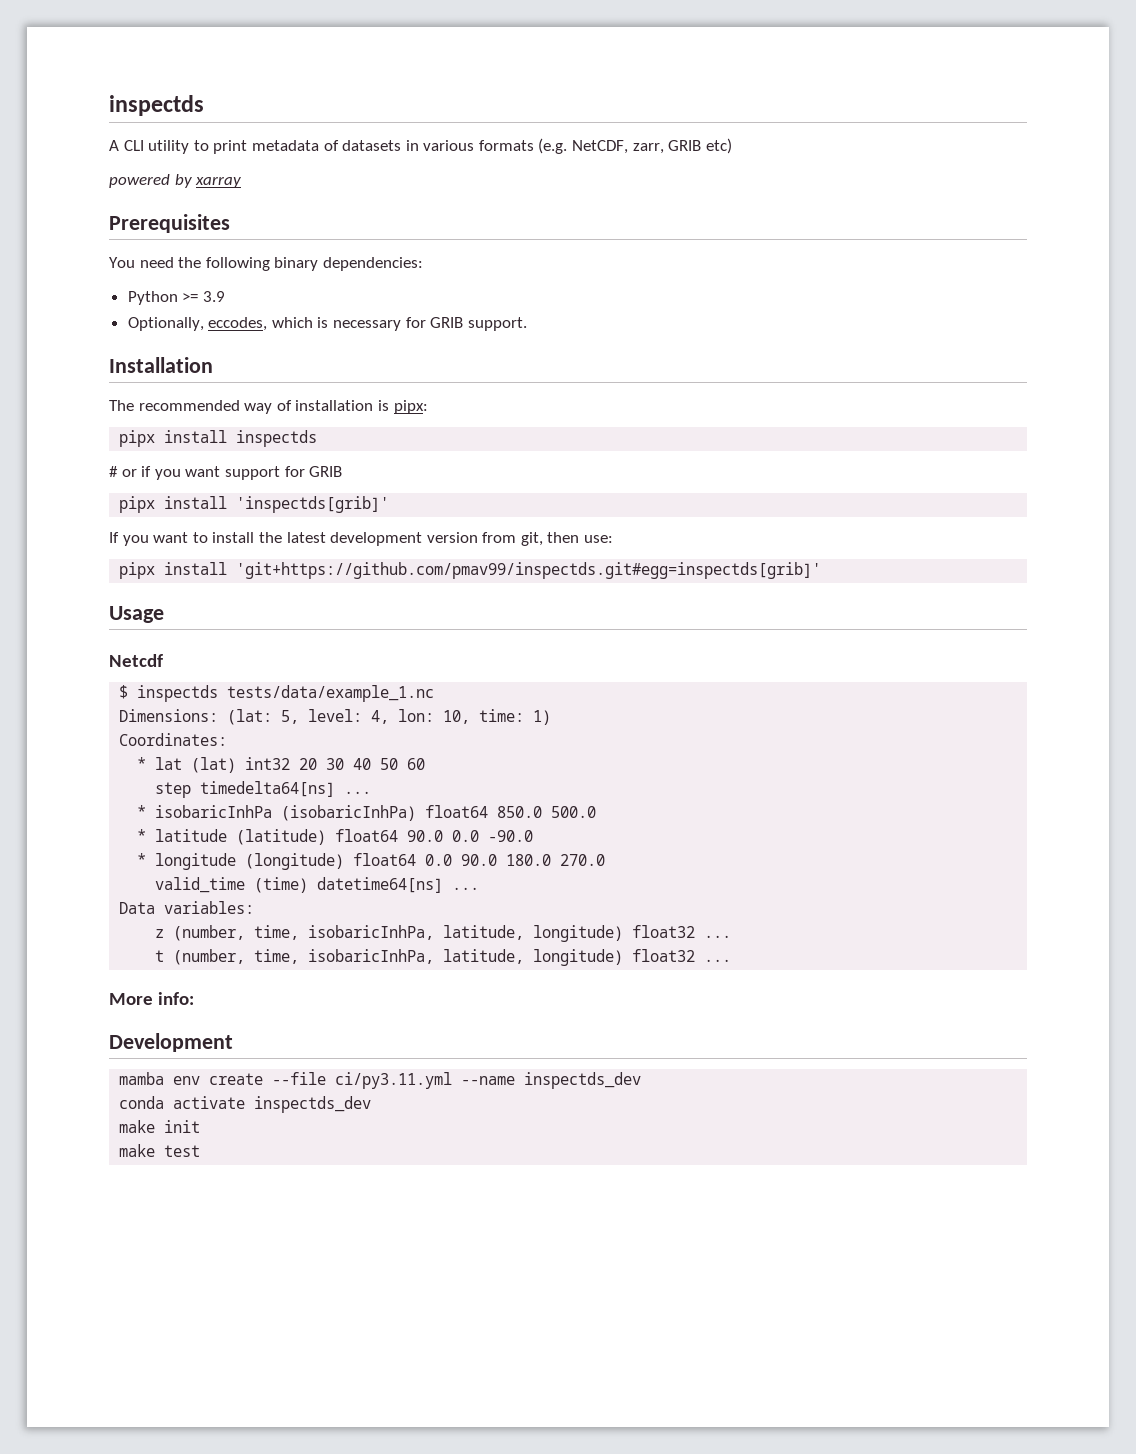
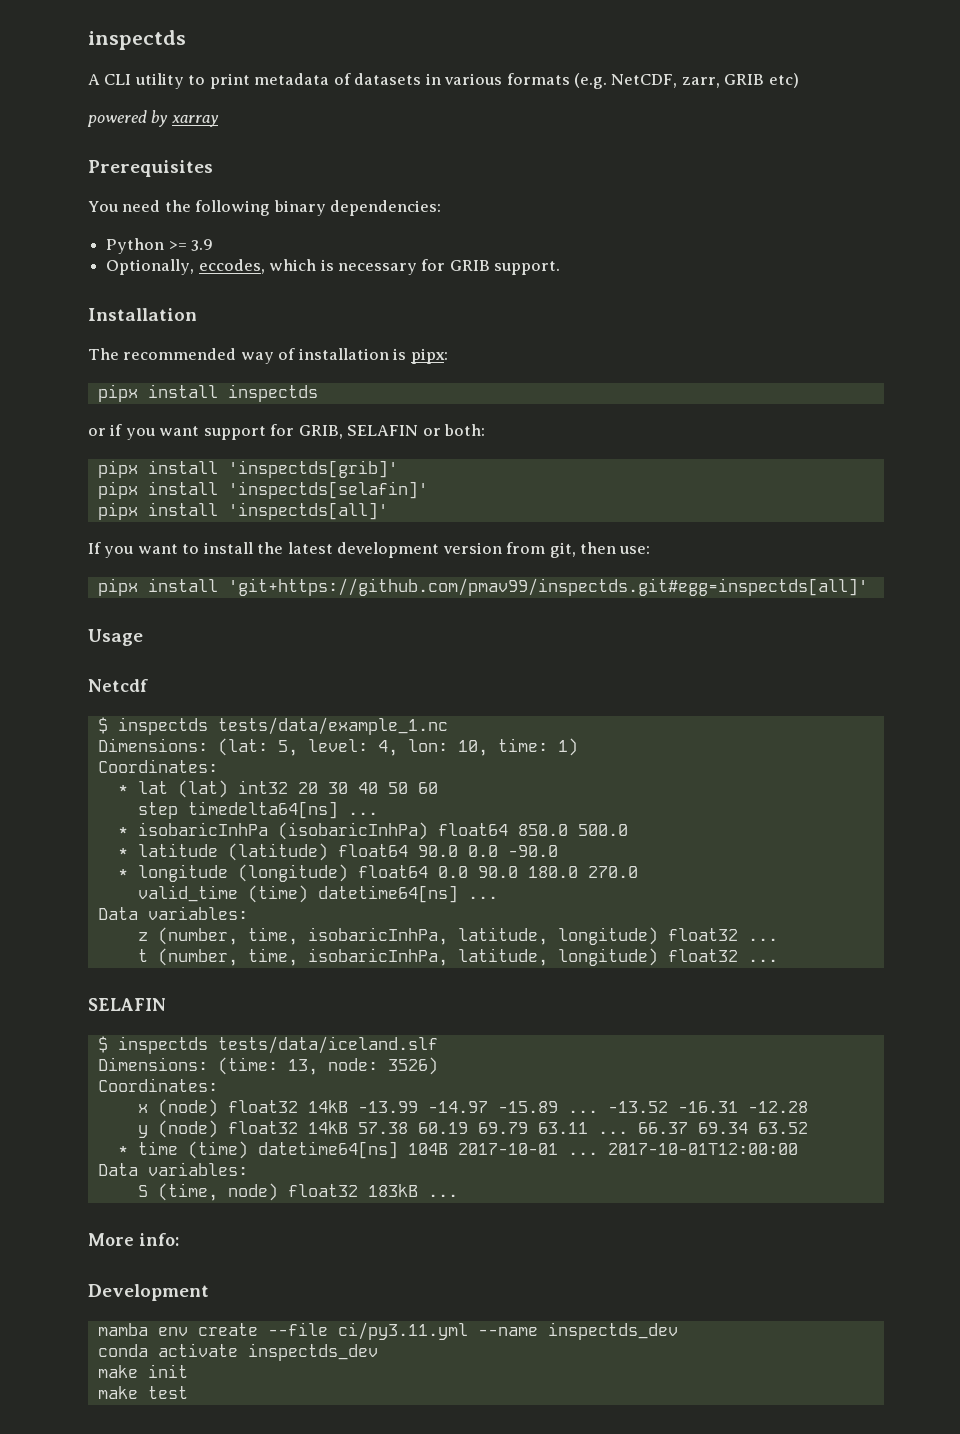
- # or if you want support for GRIB
+ or if you want support for GRIB, SELAFIN or both:
+ pipx install 'inspectds[selafin]'
+ pipx install 'inspectds[all]'
- pipx install 'git+https://github.com/pmav99/inspectds.git#egg=inspectds[grib]'
+ pipx install 'git+https://github.com/pmav99/inspectds.git#egg=inspectds[all]'
  t (number, time, isobaricInhPa, latitude, longitude) float32 ...
+ SELAFIN
+ $ inspectds tests/data/iceland.slf
+ Dimensions: (time: 13, node: 3526)
+ Coordinates:
+ x (node) float32 14kB -13.99 -14.97 -15.89 ... -13.52 -16.31 -12.28
+ y (node) float32 14kB 57.38 60.19 69.79 63.11 ... 66.37 69.34 63.52
+ * time (time) datetime64[ns] 104B 2017-10-01 ... 2017-10-01T12:00:00
+ Data variables:
+ S (time, node) float32 183kB ...

